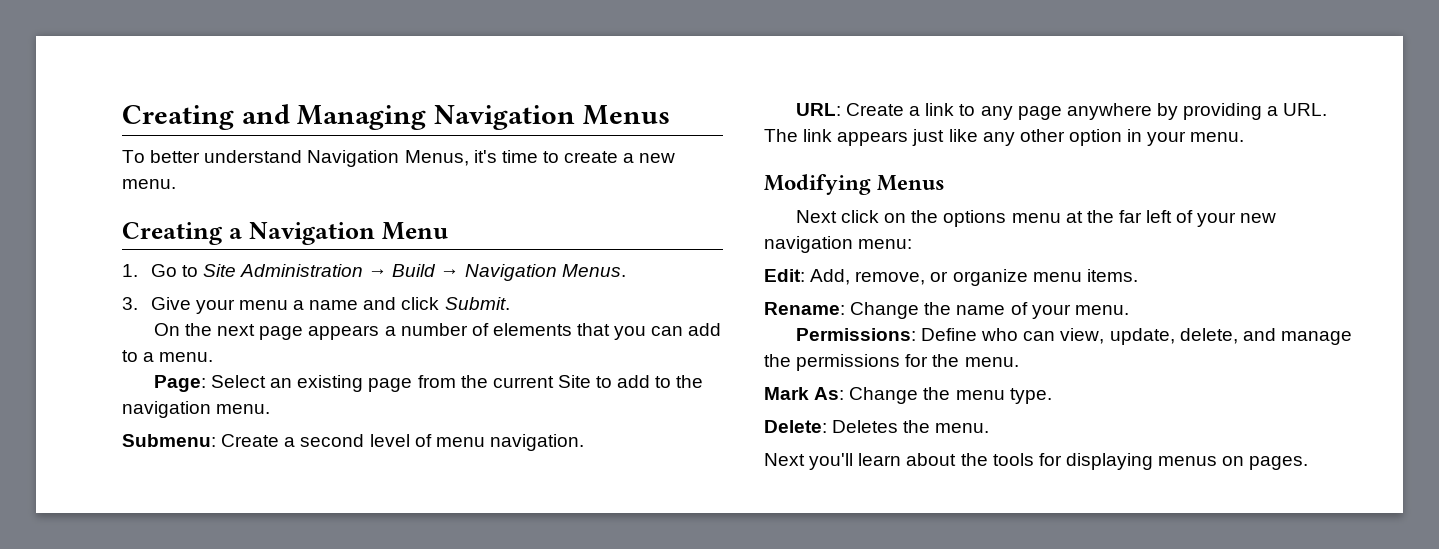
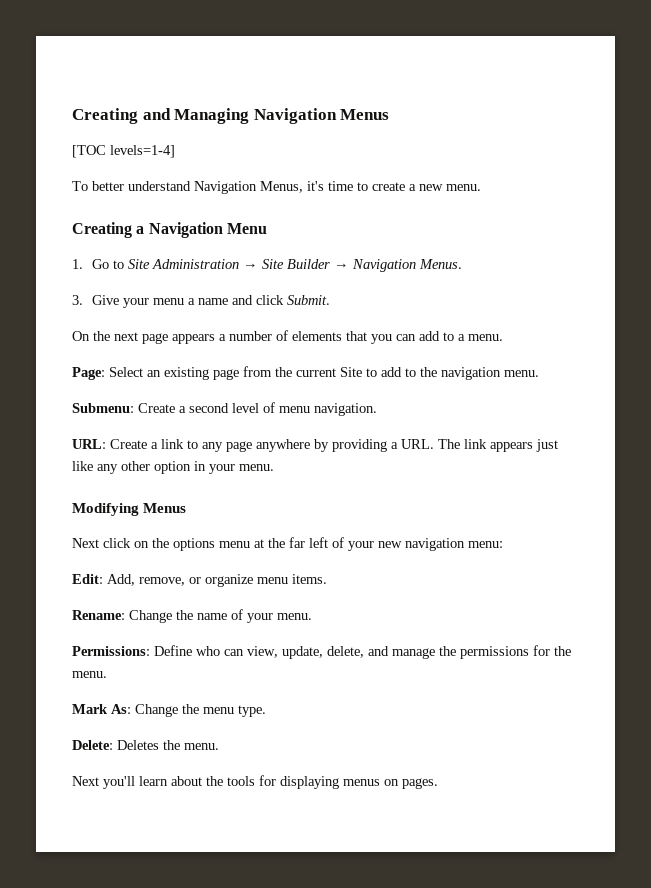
+ [TOC levels=1-4]
- 1. Go to Site Administration → Build → Navigation Menus.
+ 1. Go to Site Administration → Site Builder → Navigation Menus.

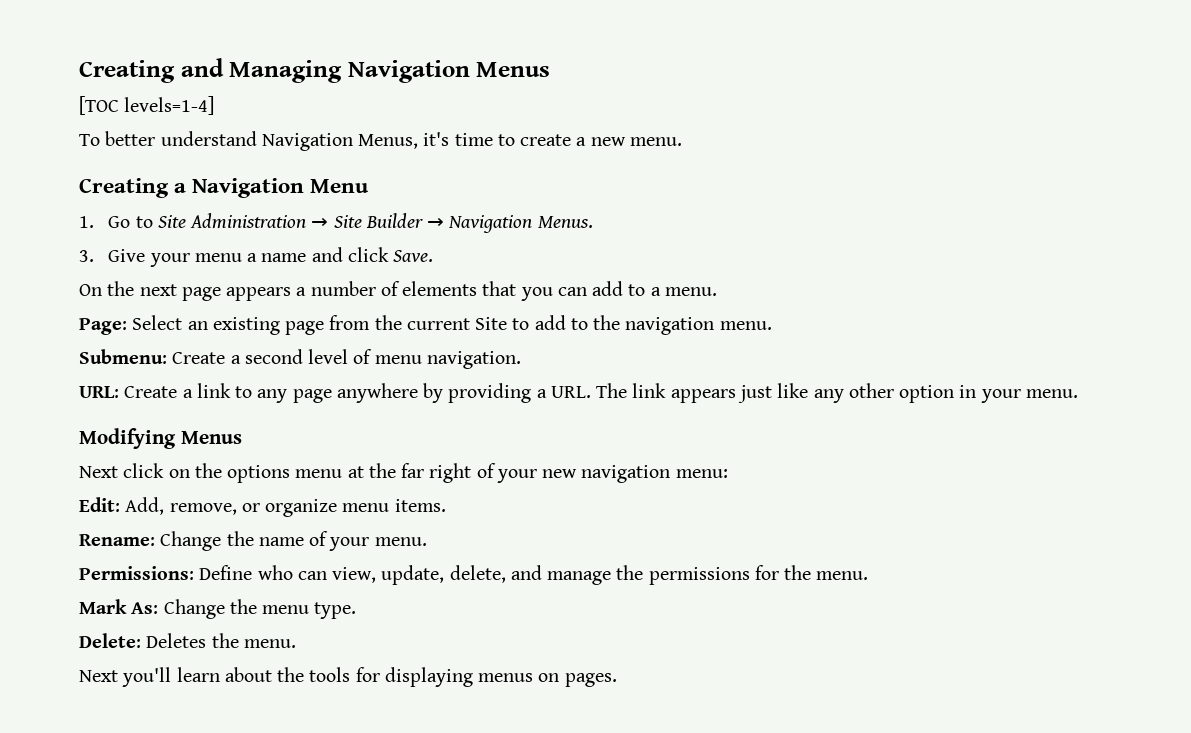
- 3. Give your menu a name and click Submit.
+ 3. Give your menu a name and click Save.
- Next click on the options menu at the far left of your new navigation menu:
+ Next click on the options menu at the far right of your new navigation menu:

